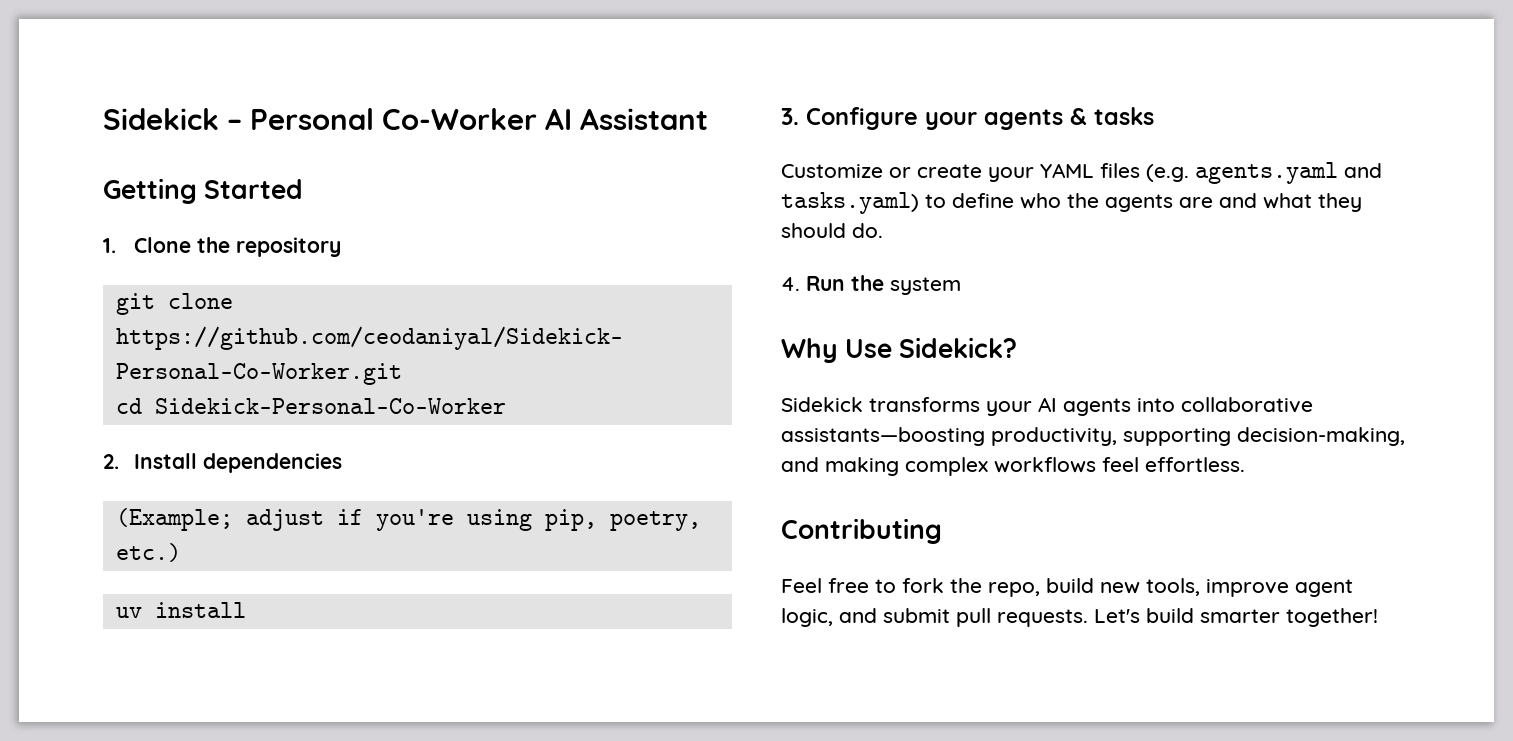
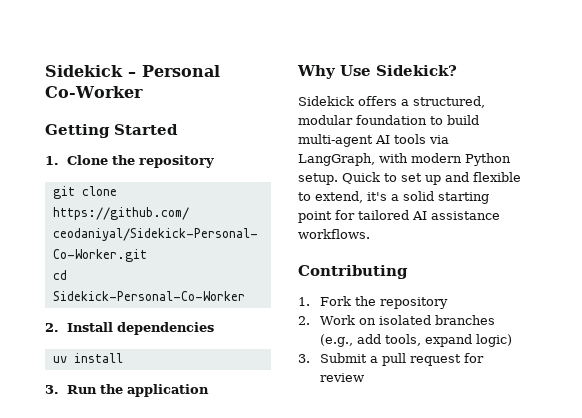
- Sidekick – Personal Co-Worker AI Assistant
+ Sidekick – Personal Co-Worker
- (Example; adjust if you're using pip, poetry, etc.)
  uv install
- 3. Configure your agents & tasks
- Customize or create your YAML files (e.g. agents.yaml and tasks.yaml) to define who the agents are and what they should do.
- 4. Run the system
+ 3. Run the application
- Sidekick transforms your AI agents into collaborative assistants—boosting productivity, supporting decision-making, and making complex workflows feel effortless.
+ Sidekick offers a structured, modular foundation to build multi-agent AI tools via LangGraph, with modern Python setup. Quick to set up and flexible to extend, it's a solid starting point for tailored AI assistance workflows.
  Contributing
- Feel free to fork the repo, build new tools, improve agent logic, and submit pull requests. Let's build smarter together!
+ 1. Fork the repository
+ 2. Work on isolated branches (e.g., add tools, expand logic)
+ 3. Submit a pull request for review

